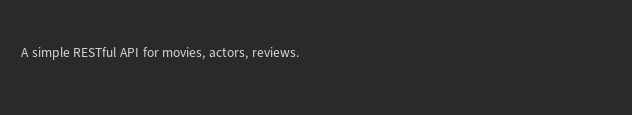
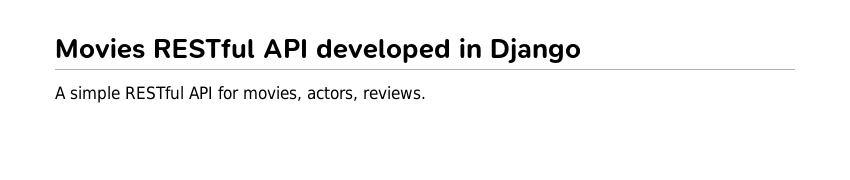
+ Movies RESTful API developed in Django

